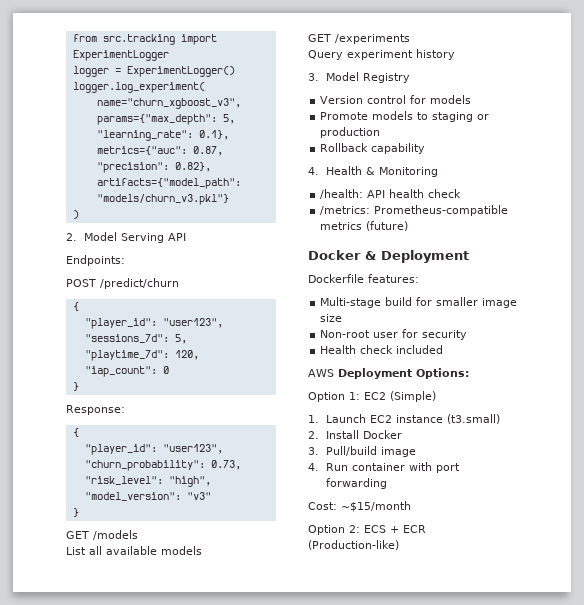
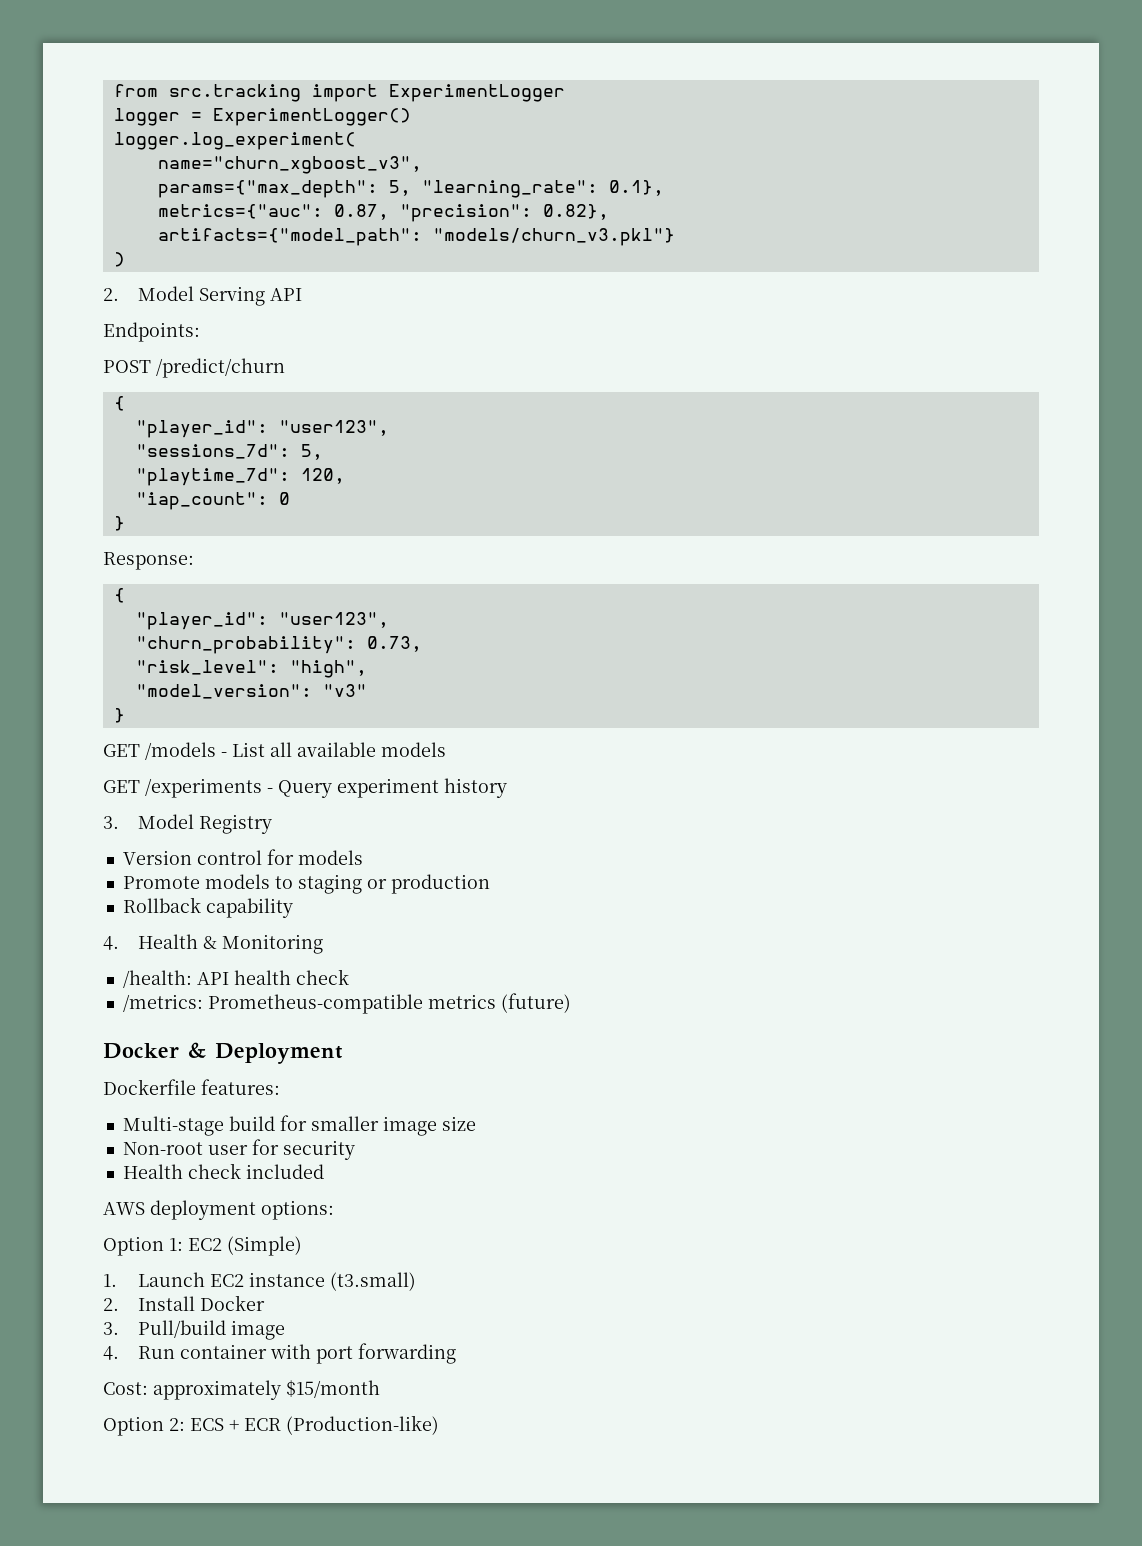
- GET /models
- List all available models
+ GET /models - List all available models
- GET /experiments
- Query experiment history
+ GET /experiments - Query experiment history
- AWS Deployment Options:
+ AWS deployment options:
- Cost: ~$15/month
+ Cost: approximately $15/month

